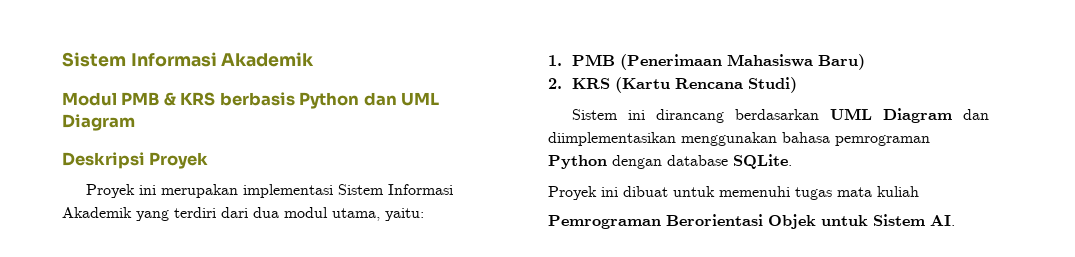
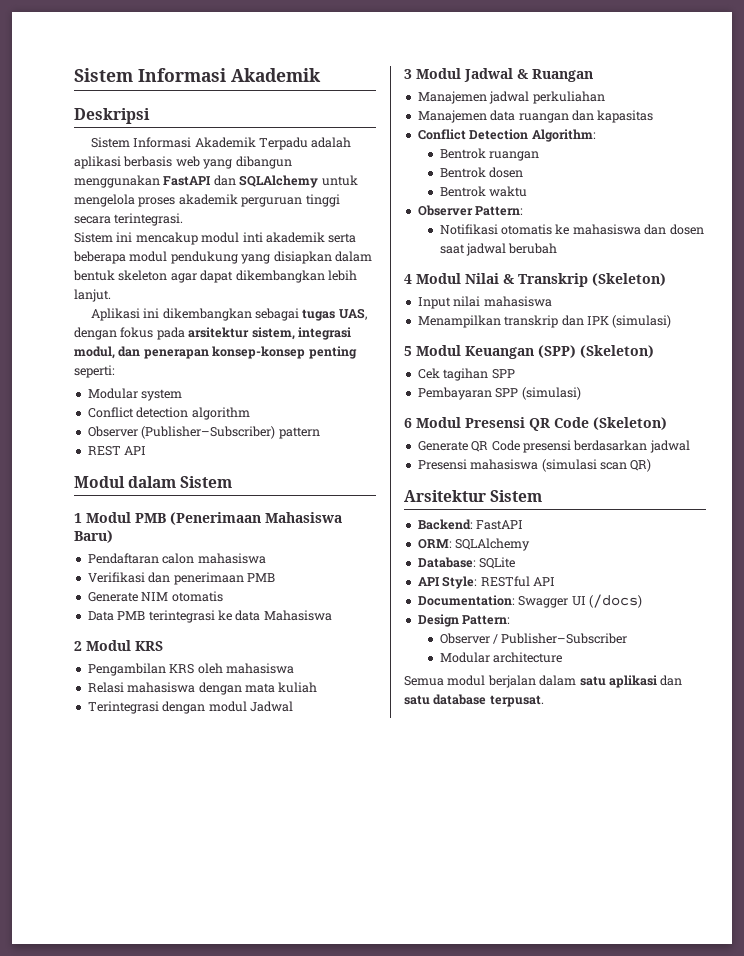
- Modul PMB & KRS berbasis Python dan UML Diagram
- Deskripsi Proyek
- Proyek ini merupakan implementasi Sistem Informasi Akademik yang terdiri dari dua modul utama, yaitu:
- 1. PMB (Penerimaan Mahasiswa Baru)
- 2. KRS (Kartu Rencana Studi)
- Sistem ini dirancang berdasarkan UML Diagram dan diimplementasikan menggunakan bahasa pemrograman Python dengan database SQLite.
- Proyek ini dibuat untuk memenuhi tugas mata kuliah
- Pemrograman Berorientasi Objek untuk Sistem AI.
+ Deskripsi
+ Sistem Informasi Akademik Terpadu adalah aplikasi berbasis web yang dibangun menggunakan FastAPI dan SQLAlchemy untuk mengelola proses akademik perguruan tinggi secara terintegrasi.
+ Sistem ini mencakup modul inti akademik serta beberapa modul pendukung yang disiapkan dalam bentuk skeleton agar dapat dikembangkan lebih lanjut.
+ Aplikasi ini dikembangkan sebagai tugas UAS, dengan fokus pada arsitektur sistem, integrasi modul, dan penerapan konsep-konsep penting seperti:
+ Modular system
+ Conflict detection algorithm
+ Observer (Publisher–Subscriber) pattern
+ REST API
+ Modul dalam Sistem
+ 1 Modul PMB (Penerimaan Mahasiswa Baru)
+ Pendaftaran calon mahasiswa
+ Verifikasi dan penerimaan PMB
+ Generate NIM otomatis
+ Data PMB terintegrasi ke data Mahasiswa
+ 2 Modul KRS
+ Pengambilan KRS oleh mahasiswa
+ Relasi mahasiswa dengan mata kuliah
+ Terintegrasi dengan modul Jadwal
+ 3 Modul Jadwal & Ruangan
+ Manajemen jadwal perkuliahan
+ Manajemen data ruangan dan kapasitas
+ Conflict Detection Algorithm:
+ Bentrok ruangan
+ Bentrok dosen
+ Bentrok waktu
+ Observer Pattern:
+ Notifikasi otomatis ke mahasiswa dan dosen saat jadwal berubah
+ 4 Modul Nilai & Transkrip (Skeleton)
+ Input nilai mahasiswa
+ Menampilkan transkrip dan IPK (simulasi)
+ 5 Modul Keuangan (SPP) (Skeleton)
+ Cek tagihan SPP
+ Pembayaran SPP (simulasi)
+ 6 Modul Presensi QR Code (Skeleton)
+ Generate QR Code presensi berdasarkan jadwal
+ Presensi mahasiswa (simulasi scan QR)
+ Arsitektur Sistem
+ Backend: FastAPI
+ ORM: SQLAlchemy
+ Database: SQLite
+ API Style: RESTful API
+ Documentation: Swagger UI (/docs)
+ Design Pattern:
+ Observer / Publisher–Subscriber
+ Modular architecture
+ Semua modul berjalan dalam satu aplikasi dan satu database terpusat.

